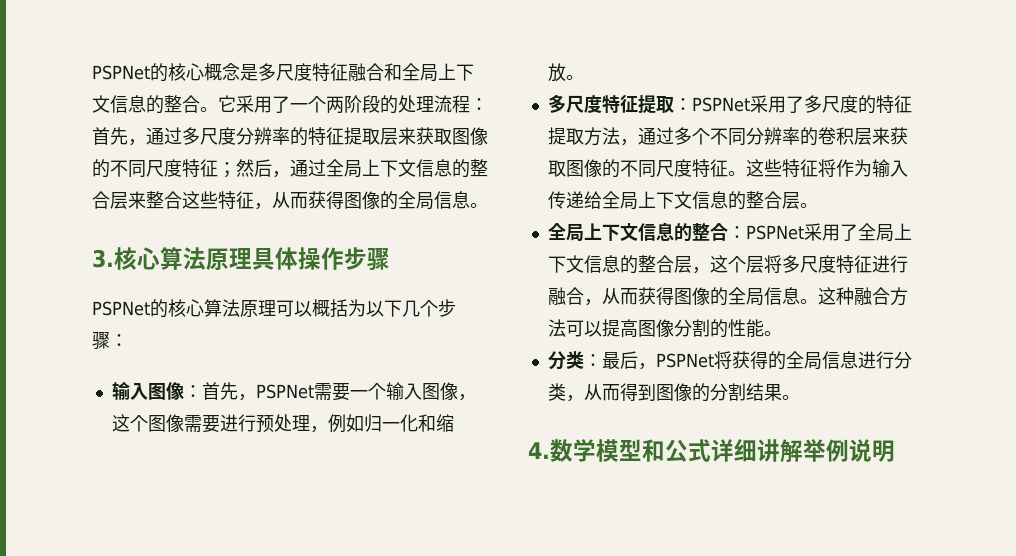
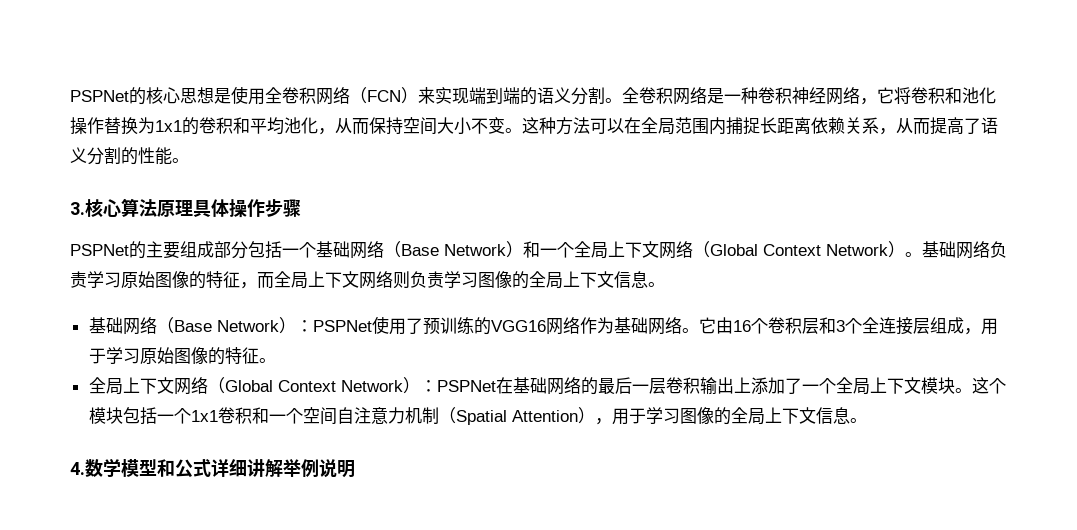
- PSPNet的核心概念是多尺度特征融合和全局上下文信息的整合。它采用了一个两阶段的处理流程：首先，通过多尺度分辨率的特征提取层来获取图像的不同尺度特征；然后，通过全局上下文信息的整合层来整合这些特征，从而获得图像的全局信息。
+ PSPNet的核心思想是使用全卷积网络（FCN）来实现端到端的语义分割。全卷积网络是一种卷积神经网络，它将卷积和池化操作替换为1x1的卷积和平均池化，从而保持空间大小不变。这种方法可以在全局范围内捕捉长距离依赖关系，从而提高了语义分割的性能。
- PSPNet的核心算法原理可以概括为以下几个步骤：
- 输入图像：首先，PSPNet需要一个输入图像，这个图像需要进行预处理，例如归一化和缩放。
- 多尺度特征提取：PSPNet采用了多尺度的特征提取方法，通过多个不同分辨率的卷积层来获取图像的不同尺度特征。这些特征将作为输入传递给全局上下文信息的整合层。
- 全局上下文信息的整合：PSPNet采用了全局上下文信息的整合层，这个层将多尺度特征进行融合，从而获得图像的全局信息。这种融合方法可以提高图像分割的性能。
- 分类：最后，PSPNet将获得的全局信息进行分类，从而得到图像的分割结果。
+ PSPNet的主要组成部分包括一个基础网络（Base Network）和一个全局上下文网络（Global Context Network）。基础网络负责学习原始图像的特征，而全局上下文网络则负责学习图像的全局上下文信息。
+ 基础网络（Base Network）：PSPNet使用了预训练的VGG16网络作为基础网络。它由16个卷积层和3个全连接层组成，用于学习原始图像的特征。
+ 全局上下文网络（Global Context Network）：PSPNet在基础网络的最后一层卷积输出上添加了一个全局上下文模块。这个模块包括一个1x1卷积和一个空间自注意力机制（Spatial Attention），用于学习图像的全局上下文信息。

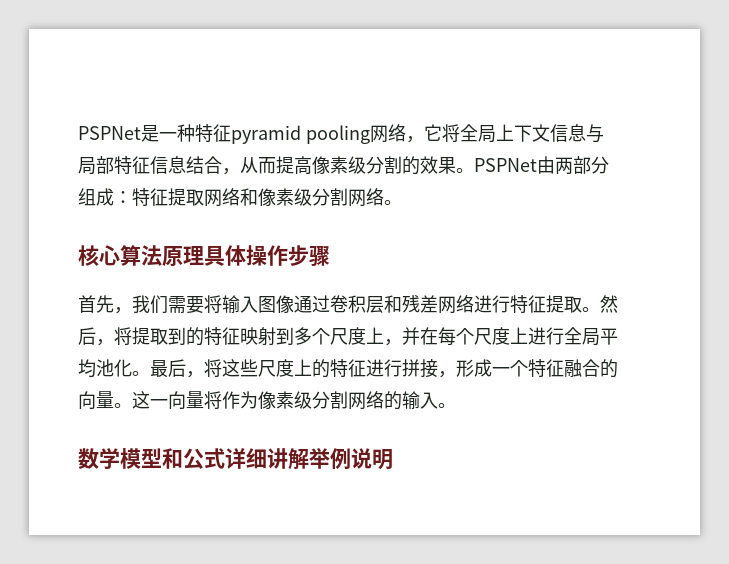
- PSPNet的核心思想是使用全卷积网络（FCN）来实现端到端的语义分割。全卷积网络是一种卷积神经网络，它将卷积和池化操作替换为1x1的卷积和平均池化，从而保持空间大小不变。这种方法可以在全局范围内捕捉长距离依赖关系，从而提高了语义分割的性能。
- 3.核心算法原理具体操作步骤
+ PSPNet是一种特征pyramid pooling网络，它将全局上下文信息与局部特征信息结合，从而提高像素级分割的效果。PSPNet由两部分组成：特征提取网络和像素级分割网络。
+ 核心算法原理具体操作步骤
- PSPNet的主要组成部分包括一个基础网络（Base Network）和一个全局上下文网络（Global Context Network）。基础网络负责学习原始图像的特征，而全局上下文网络则负责学习图像的全局上下文信息。
- 基础网络（Base Network）：PSPNet使用了预训练的VGG16网络作为基础网络。它由16个卷积层和3个全连接层组成，用于学习原始图像的特征。
- 全局上下文网络（Global Context Network）：PSPNet在基础网络的最后一层卷积输出上添加了一个全局上下文模块。这个模块包括一个1x1卷积和一个空间自注意力机制（Spatial Attention），用于学习图像的全局上下文信息。
- 4.数学模型和公式详细讲解举例说明
+ 首先，我们需要将输入图像通过卷积层和残差网络进行特征提取。然后，将提取到的特征映射到多个尺度上，并在每个尺度上进行全局平均池化。最后，将这些尺度上的特征进行拼接，形成一个特征融合的向量。这一向量将作为像素级分割网络的输入。
+ 数学模型和公式详细讲解举例说明

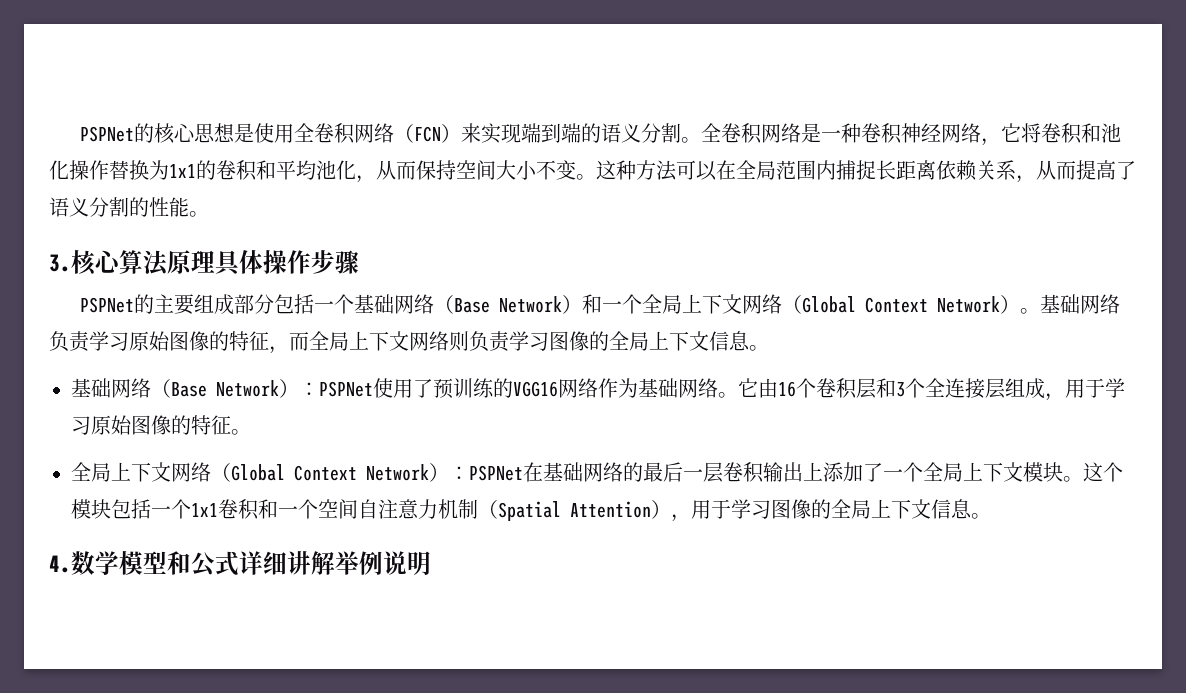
- PSPNet是一种特征pyramid pooling网络，它将全局上下文信息与局部特征信息结合，从而提高像素级分割的效果。PSPNet由两部分组成：特征提取网络和像素级分割网络。
- 核心算法原理具体操作步骤
+ PSPNet的核心思想是使用全卷积网络（FCN）来实现端到端的语义分割。全卷积网络是一种卷积神经网络，它将卷积和池化操作替换为1x1的卷积和平均池化，从而保持空间大小不变。这种方法可以在全局范围内捕捉长距离依赖关系，从而提高了语义分割的性能。
+ 3.核心算法原理具体操作步骤
- 首先，我们需要将输入图像通过卷积层和残差网络进行特征提取。然后，将提取到的特征映射到多个尺度上，并在每个尺度上进行全局平均池化。最后，将这些尺度上的特征进行拼接，形成一个特征融合的向量。这一向量将作为像素级分割网络的输入。
- 数学模型和公式详细讲解举例说明
+ PSPNet的主要组成部分包括一个基础网络（Base Network）和一个全局上下文网络（Global Context Network）。基础网络负责学习原始图像的特征，而全局上下文网络则负责学习图像的全局上下文信息。
+ 基础网络（Base Network）：PSPNet使用了预训练的VGG16网络作为基础网络。它由16个卷积层和3个全连接层组成，用于学习原始图像的特征。
+ 全局上下文网络（Global Context Network）：PSPNet在基础网络的最后一层卷积输出上添加了一个全局上下文模块。这个模块包括一个1x1卷积和一个空间自注意力机制（Spatial Attention），用于学习图像的全局上下文信息。
+ 4.数学模型和公式详细讲解举例说明

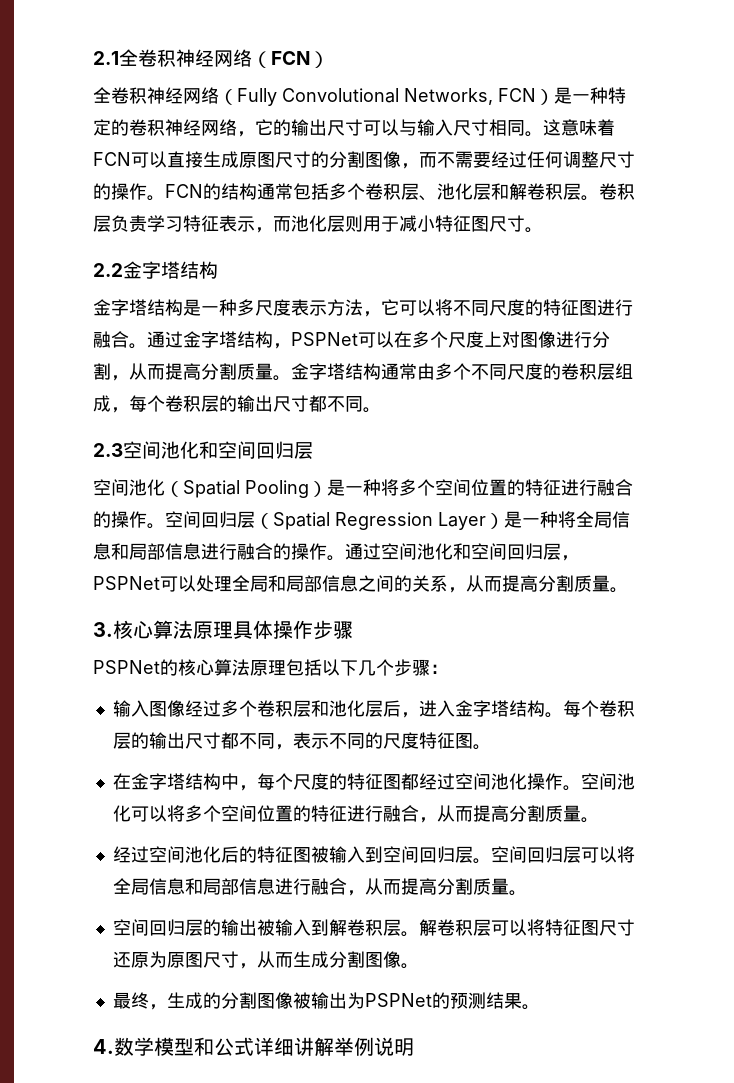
- PSPNet的核心思想是使用全卷积网络（FCN）来实现端到端的语义分割。全卷积网络是一种卷积神经网络，它将卷积和池化操作替换为1x1的卷积和平均池化，从而保持空间大小不变。这种方法可以在全局范围内捕捉长距离依赖关系，从而提高了语义分割的性能。
+ 2.1全卷积神经网络（FCN）
+ 全卷积神经网络（Fully Convolutional Networks, FCN）是一种特定的卷积神经网络，它的输出尺寸可以与输入尺寸相同。这意味着FCN可以直接生成原图尺寸的分割图像，而不需要经过任何调整尺寸的操作。FCN的结构通常包括多个卷积层、池化层和解卷积层。卷积层负责学习特征表示，而池化层则用于减小特征图尺寸。
+ 2.2金字塔结构
+ 金字塔结构是一种多尺度表示方法，它可以将不同尺度的特征图进行融合。通过金字塔结构，PSPNet可以在多个尺度上对图像进行分割，从而提高分割质量。金字塔结构通常由多个不同尺度的卷积层组成，每个卷积层的输出尺寸都不同。
+ 2.3空间池化和空间回归层
+ 空间池化（Spatial Pooling）是一种将多个空间位置的特征进行融合的操作。空间回归层（Spatial Regression Layer）是一种将全局信息和局部信息进行融合的操作。通过空间池化和空间回归层，PSPNet可以处理全局和局部信息之间的关系，从而提高分割质量。
- PSPNet的主要组成部分包括一个基础网络（Base Network）和一个全局上下文网络（Global Context Network）。基础网络负责学习原始图像的特征，而全局上下文网络则负责学习图像的全局上下文信息。
- 基础网络（Base Network）：PSPNet使用了预训练的VGG16网络作为基础网络。它由16个卷积层和3个全连接层组成，用于学习原始图像的特征。
- 全局上下文网络（Global Context Network）：PSPNet在基础网络的最后一层卷积输出上添加了一个全局上下文模块。这个模块包括一个1x1卷积和一个空间自注意力机制（Spatial Attention），用于学习图像的全局上下文信息。
+ PSPNet的核心算法原理包括以下几个步骤：
+ 输入图像经过多个卷积层和池化层后，进入金字塔结构。每个卷积层的输出尺寸都不同，表示不同的尺度特征图。
+ 在金字塔结构中，每个尺度的特征图都经过空间池化操作。空间池化可以将多个空间位置的特征进行融合，从而提高分割质量。
+ 经过空间池化后的特征图被输入到空间回归层。空间回归层可以将全局信息和局部信息进行融合，从而提高分割质量。
+ 空间回归层的输出被输入到解卷积层。解卷积层可以将特征图尺寸还原为原图尺寸，从而生成分割图像。
+ 最终，生成的分割图像被输出为PSPNet的预测结果。

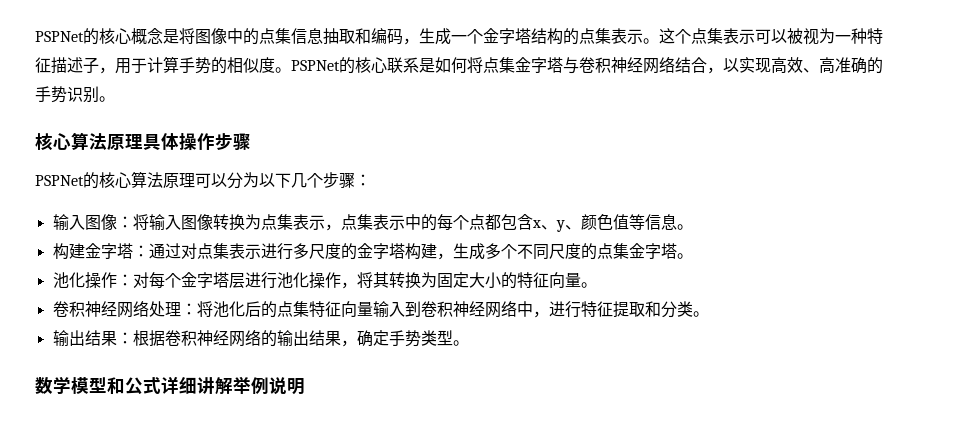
- 2.1全卷积神经网络（FCN）
- 全卷积神经网络（Fully Convolutional Networks, FCN）是一种特定的卷积神经网络，它的输出尺寸可以与输入尺寸相同。这意味着FCN可以直接生成原图尺寸的分割图像，而不需要经过任何调整尺寸的操作。FCN的结构通常包括多个卷积层、池化层和解卷积层。卷积层负责学习特征表示，而池化层则用于减小特征图尺寸。
- 2.2金字塔结构
- 金字塔结构是一种多尺度表示方法，它可以将不同尺度的特征图进行融合。通过金字塔结构，PSPNet可以在多个尺度上对图像进行分割，从而提高分割质量。金字塔结构通常由多个不同尺度的卷积层组成，每个卷积层的输出尺寸都不同。
- 2.3空间池化和空间回归层
- 空间池化（Spatial Pooling）是一种将多个空间位置的特征进行融合的操作。空间回归层（Spatial Regression Layer）是一种将全局信息和局部信息进行融合的操作。通过空间池化和空间回归层，PSPNet可以处理全局和局部信息之间的关系，从而提高分割质量。
- 3.核心算法原理具体操作步骤
+ PSPNet的核心概念是将图像中的点集信息抽取和编码，生成一个金字塔结构的点集表示。这个点集表示可以被视为一种特征描述子，用于计算手势的相似度。PSPNet的核心联系是如何将点集金字塔与卷积神经网络结合，以实现高效、高准确的手势识别。
+ 核心算法原理具体操作步骤
- PSPNet的核心算法原理包括以下几个步骤：
+ PSPNet的核心算法原理可以分为以下几个步骤：
- 输入图像经过多个卷积层和池化层后，进入金字塔结构。每个卷积层的输出尺寸都不同，表示不同的尺度特征图。
- 在金字塔结构中，每个尺度的特征图都经过空间池化操作。空间池化可以将多个空间位置的特征进行融合，从而提高分割质量。
- 经过空间池化后的特征图被输入到空间回归层。空间回归层可以将全局信息和局部信息进行融合，从而提高分割质量。
- 空间回归层的输出被输入到解卷积层。解卷积层可以将特征图尺寸还原为原图尺寸，从而生成分割图像。
- 最终，生成的分割图像被输出为PSPNet的预测结果。
- 4.数学模型和公式详细讲解举例说明
+ 输入图像：将输入图像转换为点集表示，点集表示中的每个点都包含x、y、颜色值等信息。
+ 构建金字塔：通过对点集表示进行多尺度的金字塔构建，生成多个不同尺度的点集金字塔。
+ 池化操作：对每个金字塔层进行池化操作，将其转换为固定大小的特征向量。
+ 卷积神经网络处理：将池化后的点集特征向量输入到卷积神经网络中，进行特征提取和分类。
+ 输出结果：根据卷积神经网络的输出结果，确定手势类型。
+ 数学模型和公式详细讲解举例说明

